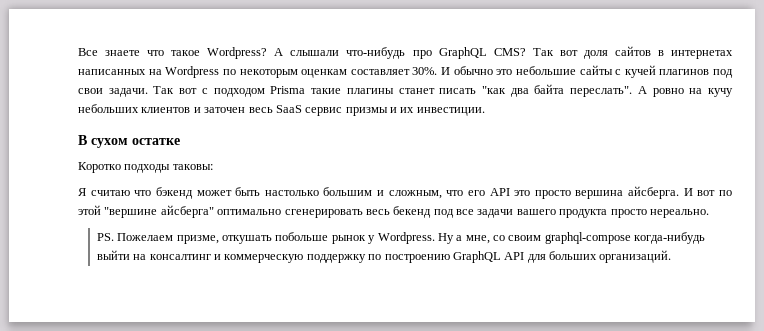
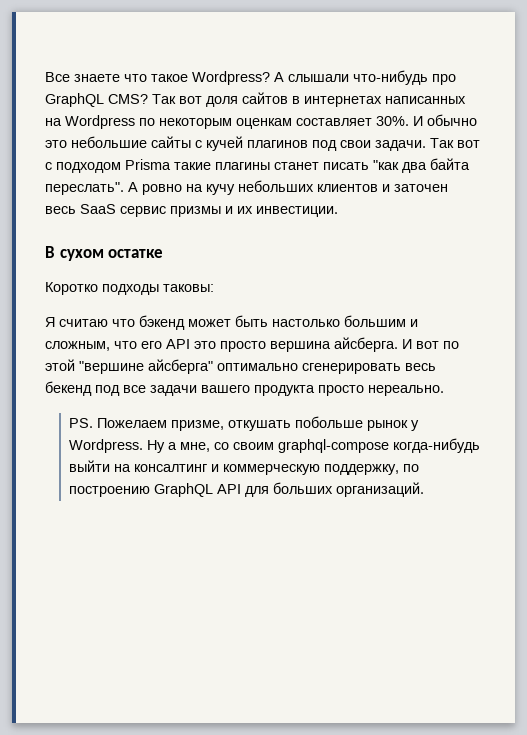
- Ну а мне, со своим graphql-compose когда-нибудь выйти на консалтинг и коммерческую поддержку по построению GraphQL API для больших организаций.
+ Ну а мне, со своим graphql-compose когда-нибудь выйти на консалтинг и коммерческую поддержку, по построению GraphQL API для больших организаций.

